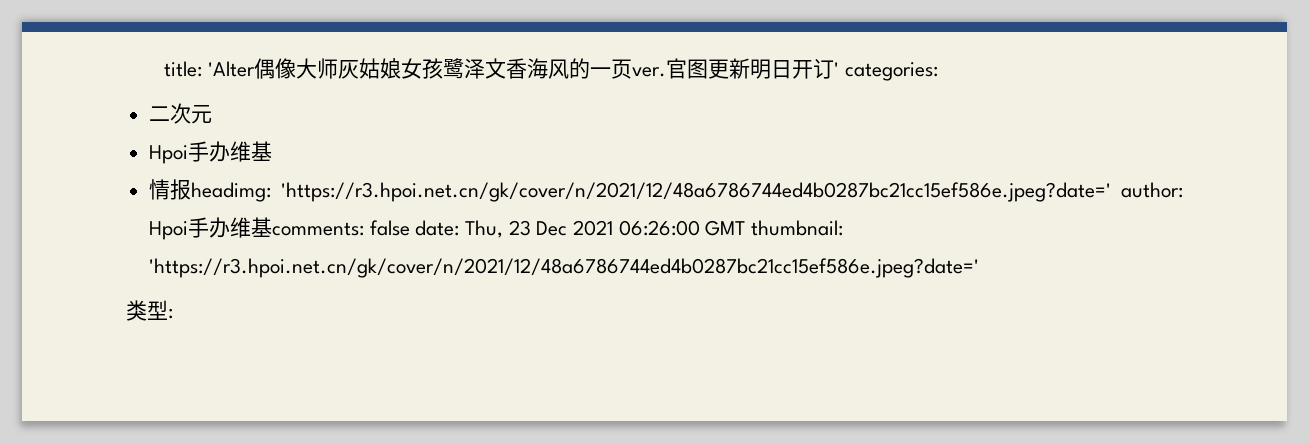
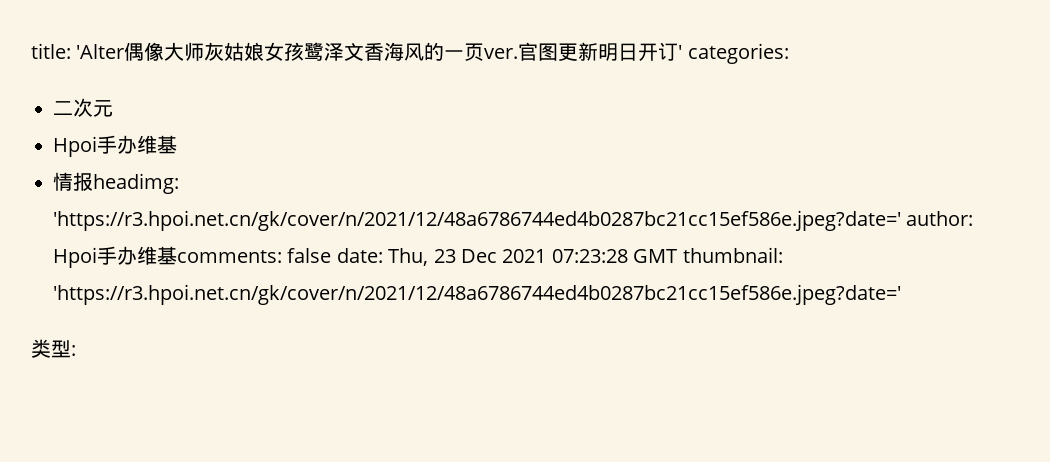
- 情报headimg: 'https://r3.hpoi.net.cn/gk/cover/n/2021/12/48a6786744ed4b0287bc21cc15ef586e.jpeg?date=' author: Hpoi手办维基comments: false date: Thu, 23 Dec 2021 06:26:00 GMT thumbnail: 'https://r3.hpoi.net.cn/gk/cover/n/2021/12/48a6786744ed4b0287bc21cc15ef586e.jpeg?date='
+ 情报headimg: 'https://r3.hpoi.net.cn/gk/cover/n/2021/12/48a6786744ed4b0287bc21cc15ef586e.jpeg?date=' author: Hpoi手办维基comments: false date: Thu, 23 Dec 2021 07:23:28 GMT thumbnail: 'https://r3.hpoi.net.cn/gk/cover/n/2021/12/48a6786744ed4b0287bc21cc15ef586e.jpeg?date='

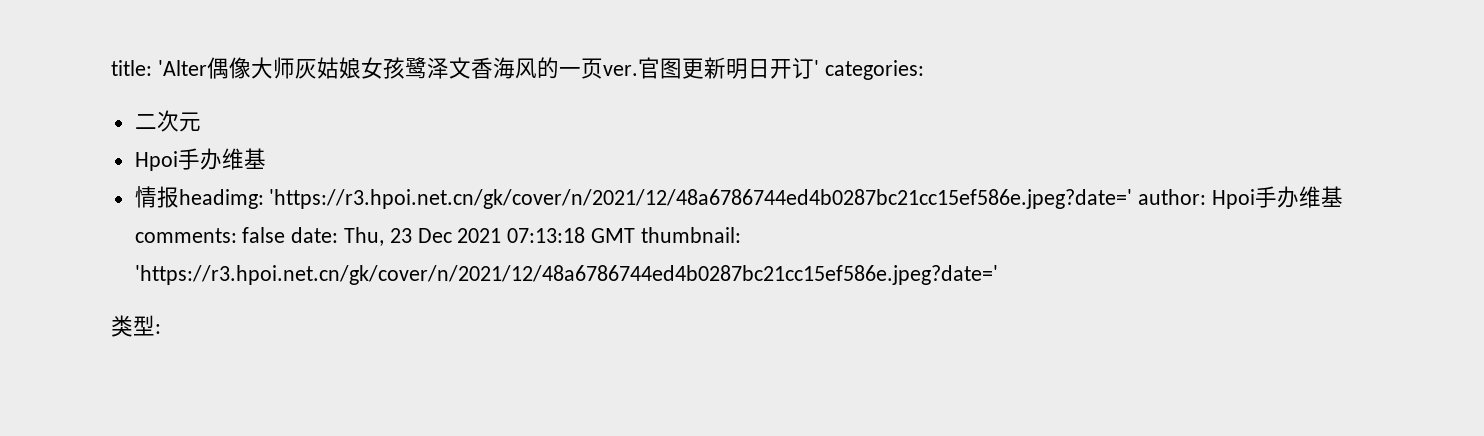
- 情报headimg: 'https://r3.hpoi.net.cn/gk/cover/n/2021/12/48a6786744ed4b0287bc21cc15ef586e.jpeg?date=' author: Hpoi手办维基comments: false date: Thu, 23 Dec 2021 07:23:28 GMT thumbnail: 'https://r3.hpoi.net.cn/gk/cover/n/2021/12/48a6786744ed4b0287bc21cc15ef586e.jpeg?date='
+ 情报headimg: 'https://r3.hpoi.net.cn/gk/cover/n/2021/12/48a6786744ed4b0287bc21cc15ef586e.jpeg?date=' author: Hpoi手办维基comments: false date: Thu, 23 Dec 2021 07:13:18 GMT thumbnail: 'https://r3.hpoi.net.cn/gk/cover/n/2021/12/48a6786744ed4b0287bc21cc15ef586e.jpeg?date='

